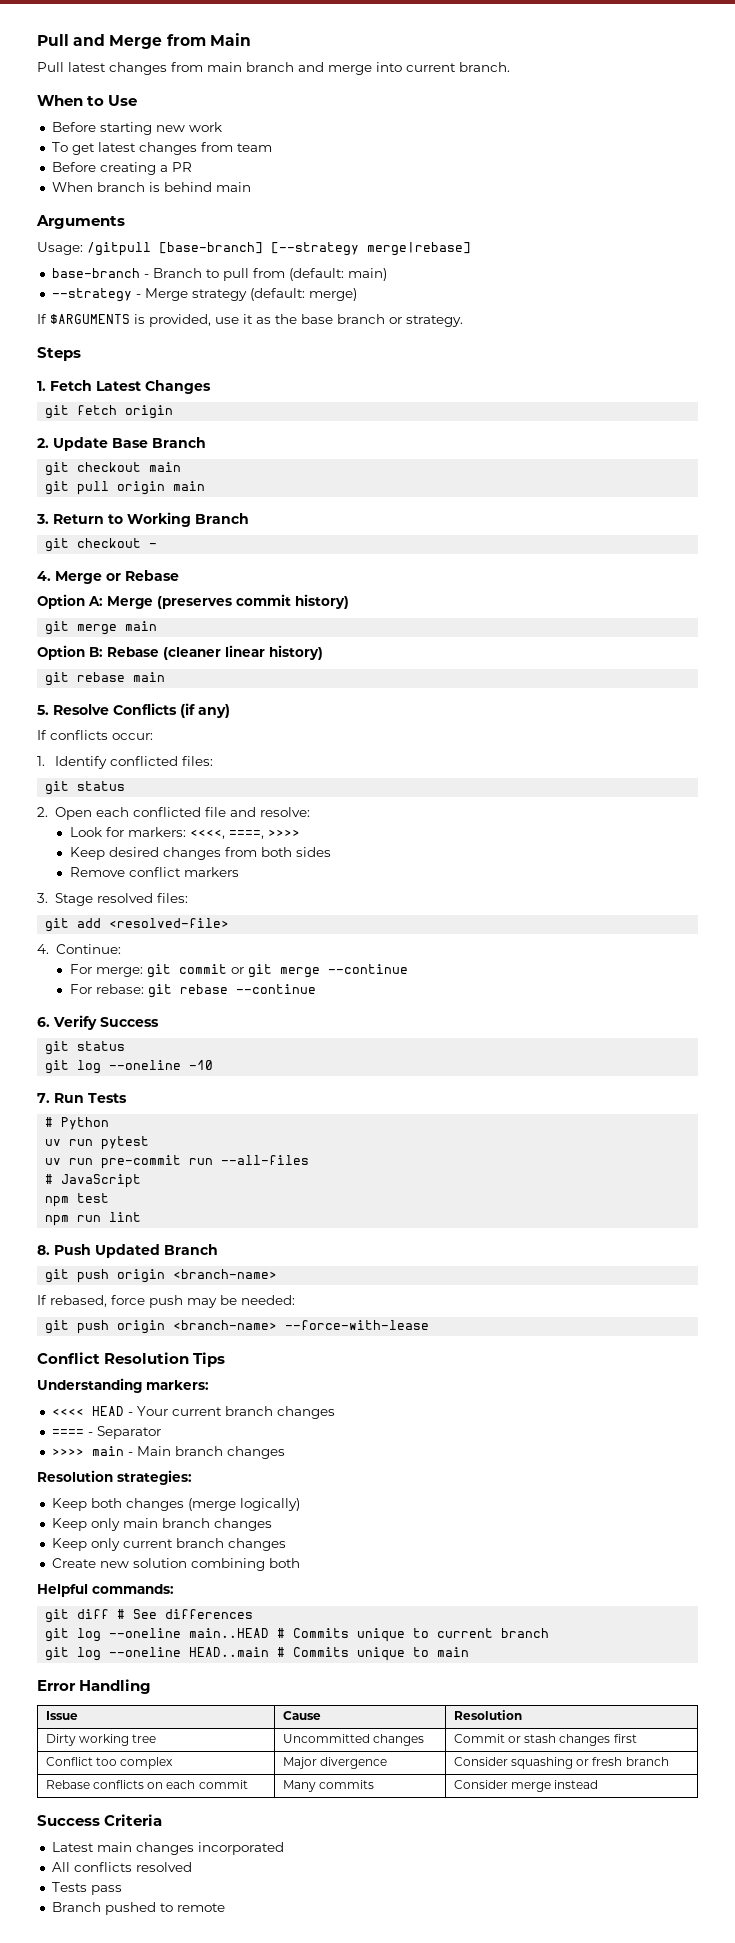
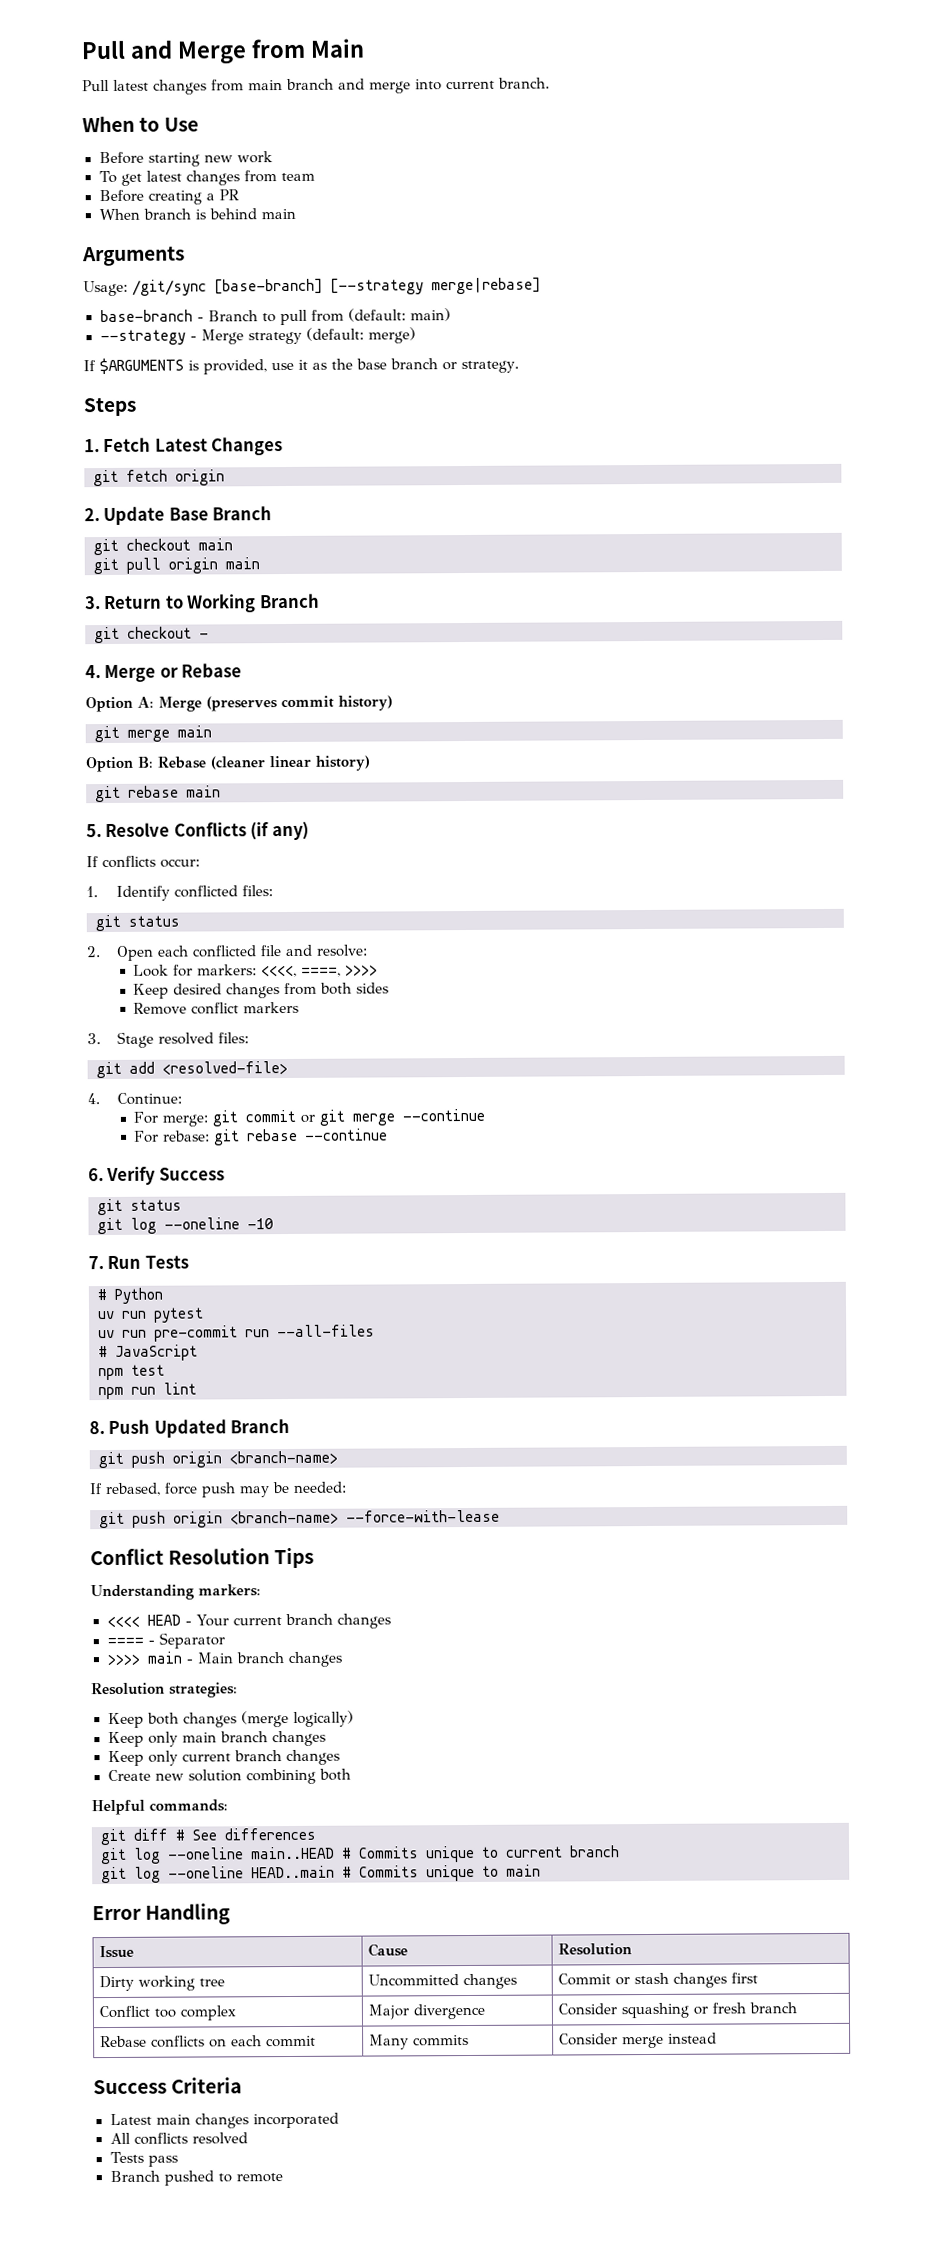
- Usage: /gitpull [base-branch] [--strategy merge|rebase]
+ Usage: /git/sync [base-branch] [--strategy merge|rebase]

